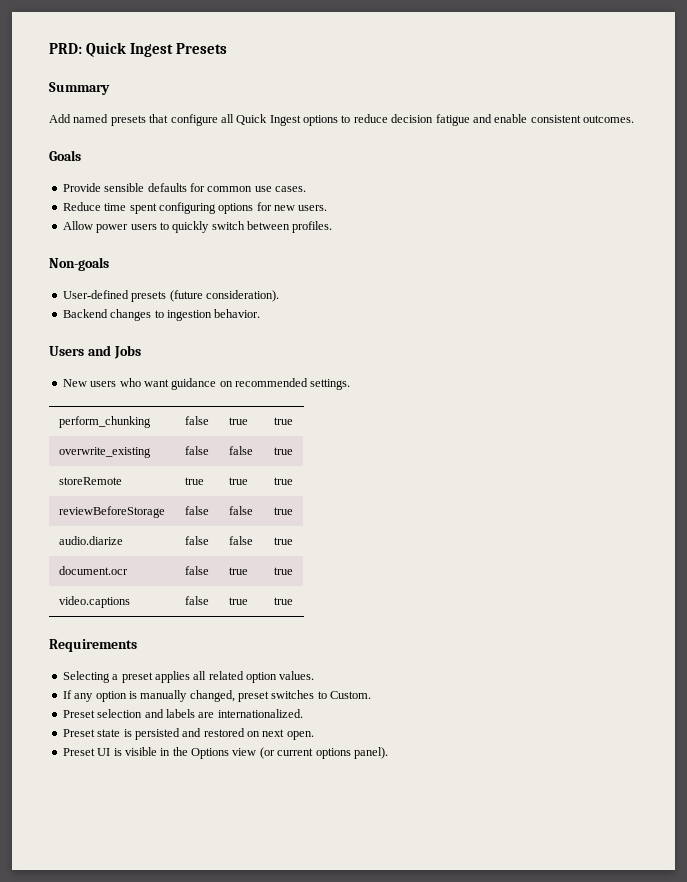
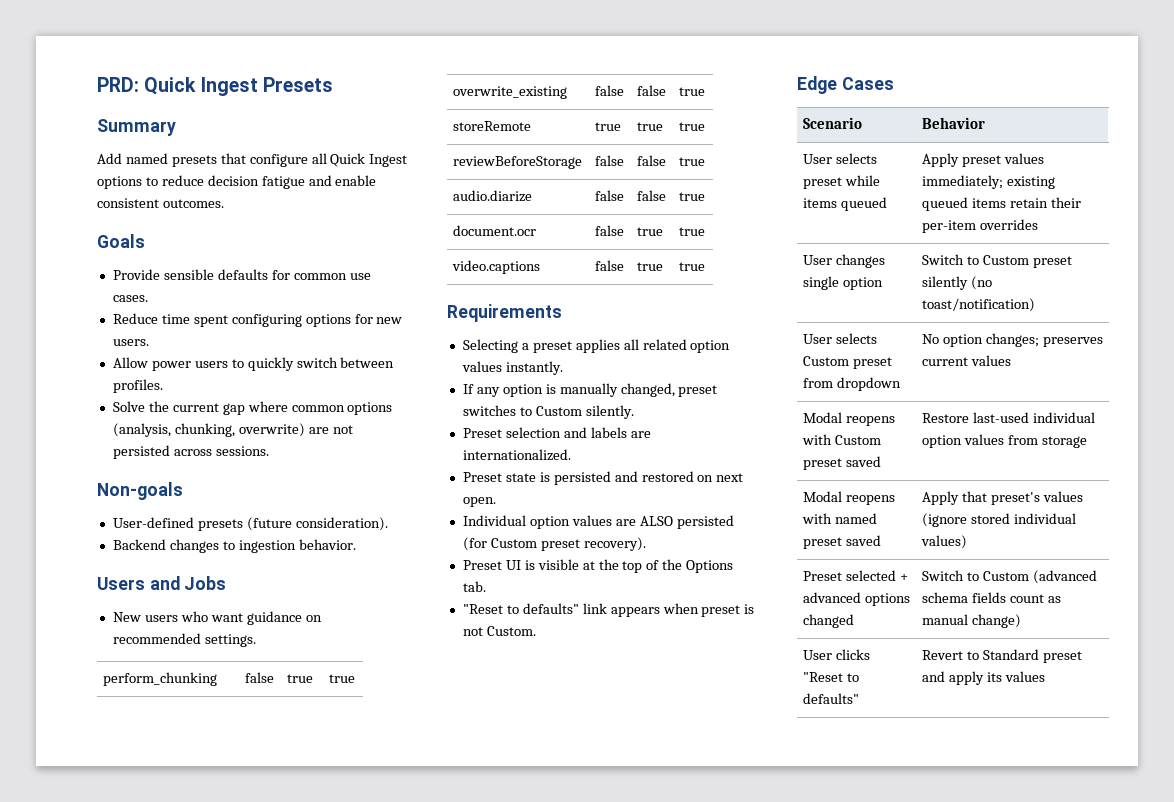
+ Solve the current gap where common options (analysis, chunking, overwrite) are not persisted across sessions.
- Selecting a preset applies all related option values.
+ Selecting a preset applies all related option values instantly.
- If any option is manually changed, preset switches to Custom.
+ If any option is manually changed, preset switches to Custom silently.
- Preset UI is visible in the Options view (or current options panel).
+ Individual option values are ALSO persisted (for Custom preset recovery).
+ Preset UI is visible at the top of the Options tab.
+ "Reset to defaults" link appears when preset is not Custom.
+ Edge Cases
+ Scenario | Behavior
+ User selects preset while items queued | Apply preset values immediately; existing queued items retain their per-item overrides
+ User changes single option | Switch to Custom preset silently (no toast/notification)
+ User selects Custom preset from dropdown | No option changes; preserves current values
+ Modal reopens with Custom preset saved | Restore last-used individual option values from storage
+ Modal reopens with named preset saved | Apply that preset's values (ignore stored individual values)
+ Preset selected + advanced options changed | Switch to Custom (advanced schema fields count as manual change)
+ User clicks "Reset to defaults" | Revert to Standard preset and apply its values

